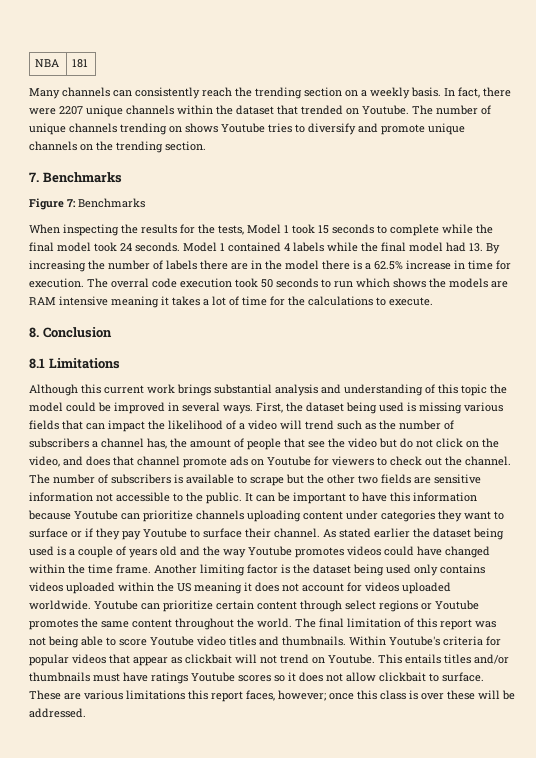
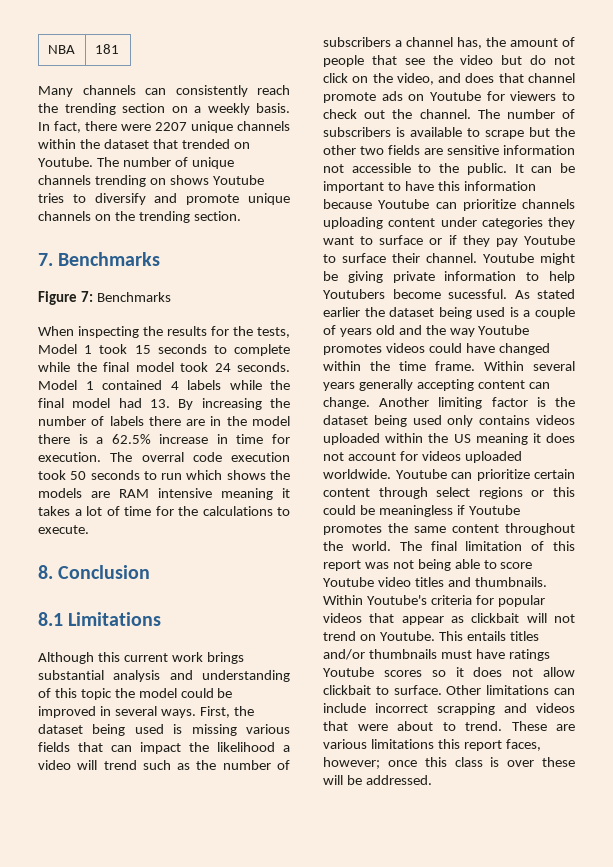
- First, the dataset being used is missing various fields that can impact the likelihood of a video will trend such as the number of subscribers a channel has, the amount of people that see the video but do not click on the video, and does that channel promote ads on Youtube for viewers to check out the channel.
+ First, the dataset being used is missing various fields that can impact the likelihood a video will trend such as the number of subscribers a channel has, the amount of people that see the video but do not click on the video, and does that channel promote ads on Youtube for viewers to check out the channel.
+ Youtube might be giving private information to help Youtubers become sucessful.
+ Within several years generally accepting content can change.
- Youtube can prioritize certain content through select regions or Youtube promotes the same content throughout the world.
+ Youtube can prioritize certain content through select regions or this could be meaningless if Youtube promotes the same content throughout the world.
+ Other limitations can include incorrect scrapping and videos that were about to trend.

